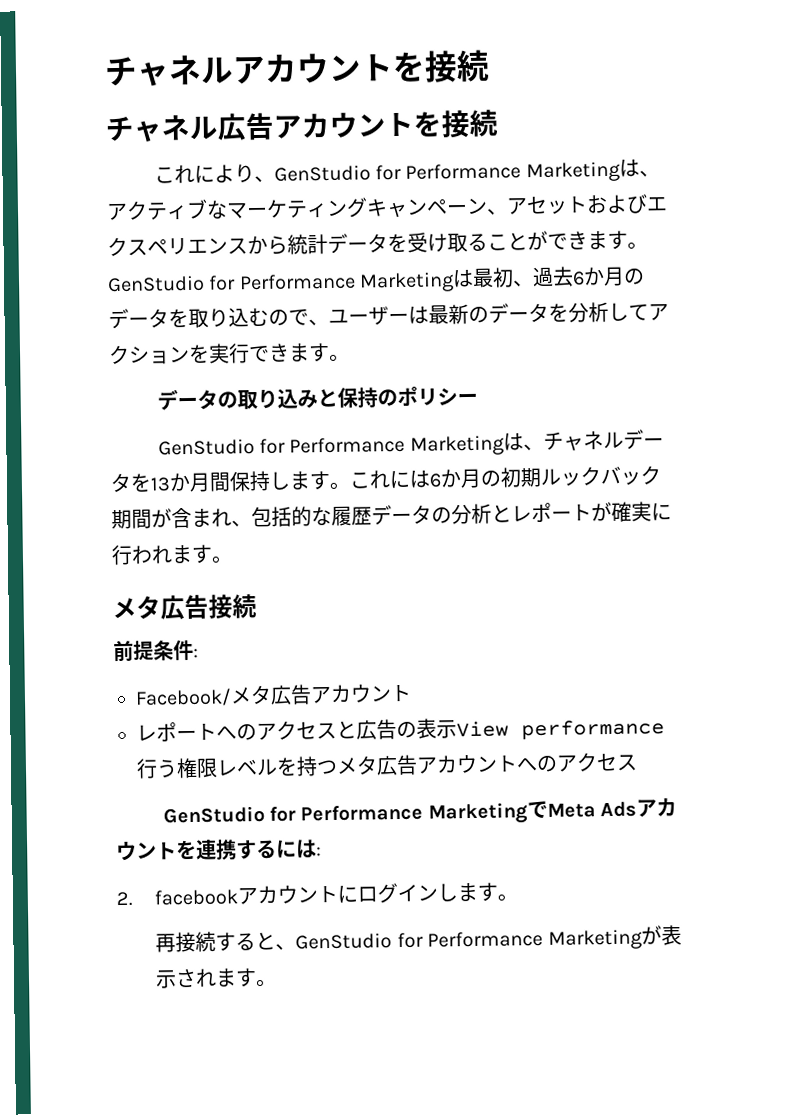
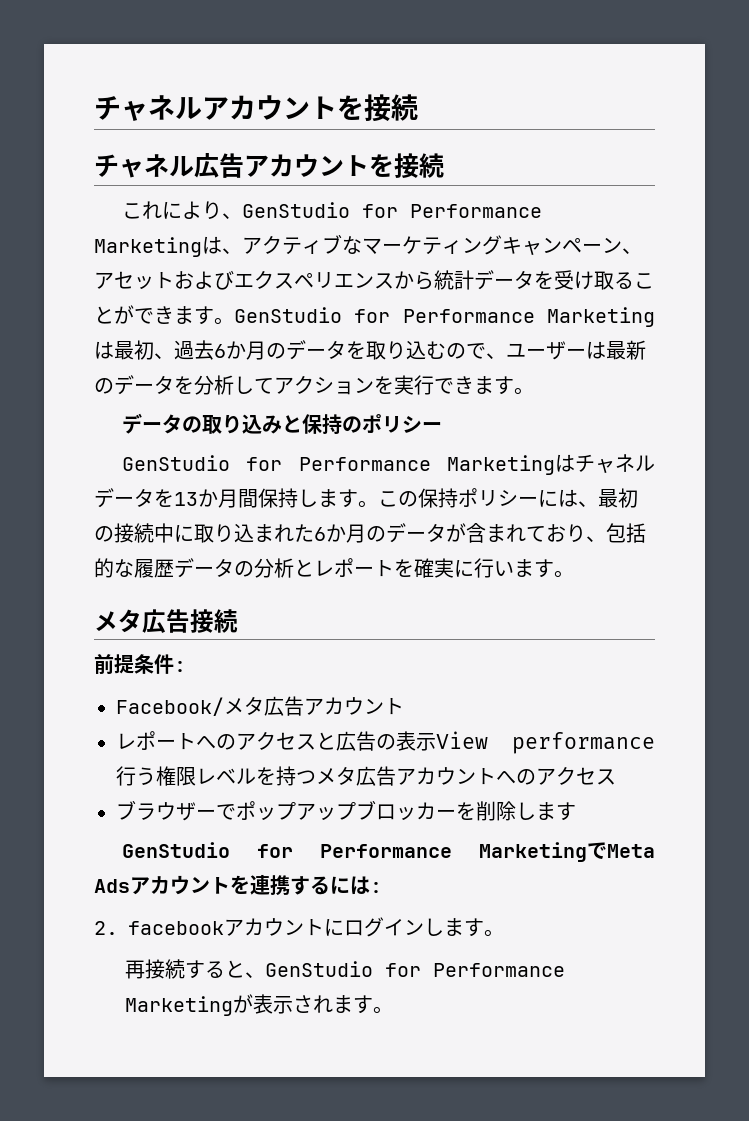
- GenStudio for Performance Marketingは、チャネルデータを13か月間保持します。
+ GenStudio for Performance Marketingはチャネルデータを13か月間保持します。
- これには6か月の初期ルックバック期間が含まれ、包括的な履歴データの分析とレポートが確実に行われます。
+ この保持ポリシーには、最初の接続中に取り込まれた6か月のデータが含まれており、包括的な履歴データの分析とレポートを確実に行います。
+ ブラウザーでポップアップブロッカーを削除します

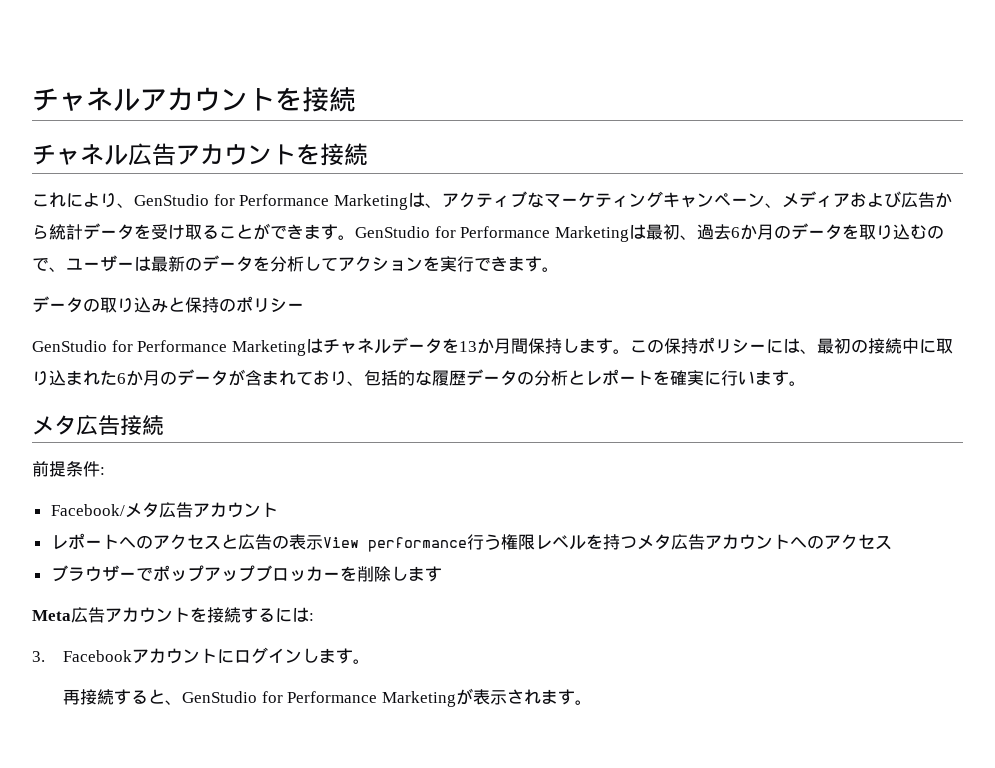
- これにより、GenStudio for Performance Marketingは、アクティブなマーケティングキャンペーン、アセットおよびエクスペリエンスから統計データを受け取ることができます。
+ これにより、GenStudio for Performance Marketingは、アクティブなマーケティングキャンペーン、メディアおよび広告から統計データを受け取ることができます。
- GenStudio for Performance MarketingでMeta Adsアカウントを連携するには:
+ Meta広告アカウントを接続するには:
- 2. facebookアカウントにログインします。
+ 3. Facebookアカウントにログインします。

